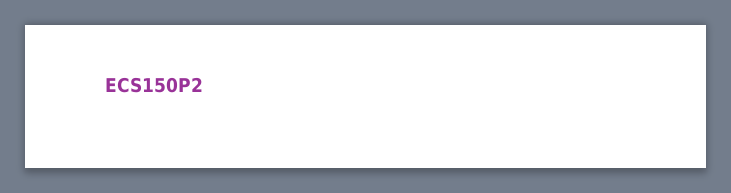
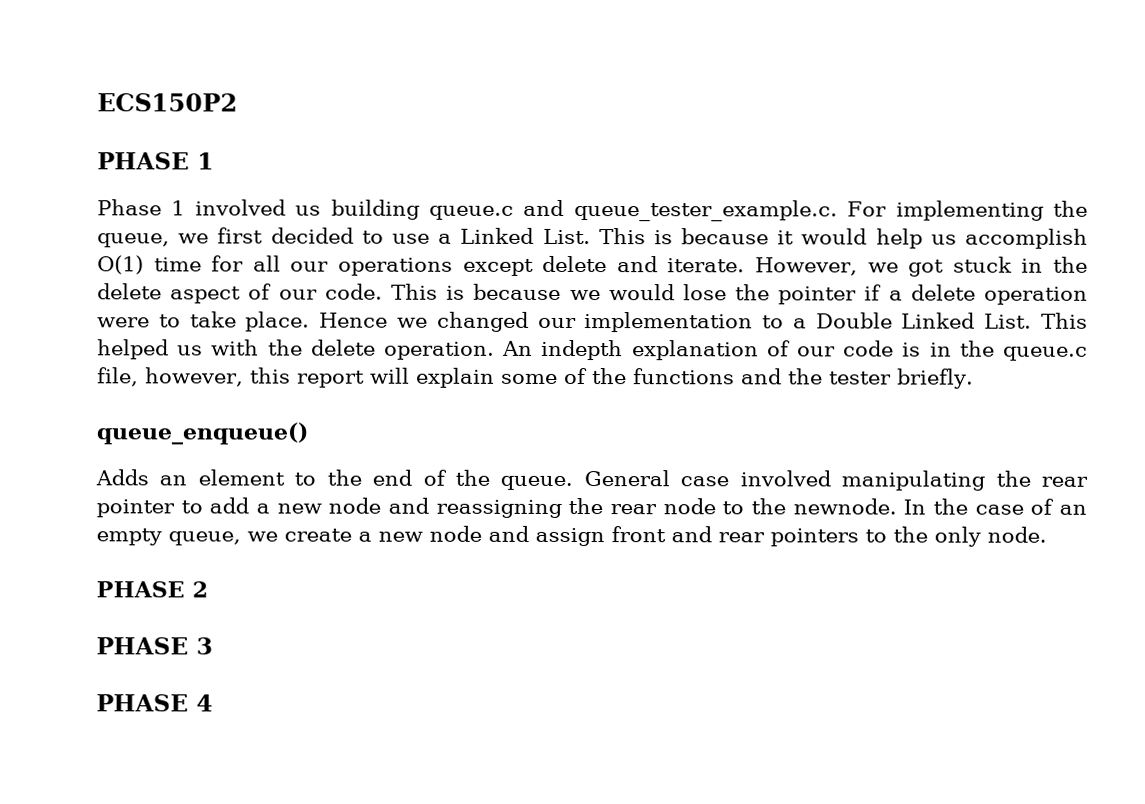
+ PHASE 1
+ Phase 1 involved us building queue.c and queue_tester_example.c. For implementing the queue, we first decided to use a Linked List. This is because it would help us accomplish O(1) time for all our operations except delete and iterate. However, we got stuck in the delete aspect of our code. This is because we would lose the pointer if a delete operation were to take place. Hence we changed our implementation to a Double Linked List. This helped us with the delete operation. An indepth explanation of our code is in the queue.c file, however, this report will explain some of the functions and the tester briefly.
+ queue_enqueue()
+ Adds an element to the end of the queue. General case involved manipulating the rear pointer to add a new node and reassigning the rear node to the newnode. In the case of an empty queue, we create a new node and assign front and rear pointers to the only node.
+ PHASE 2
+ PHASE 3
+ PHASE 4

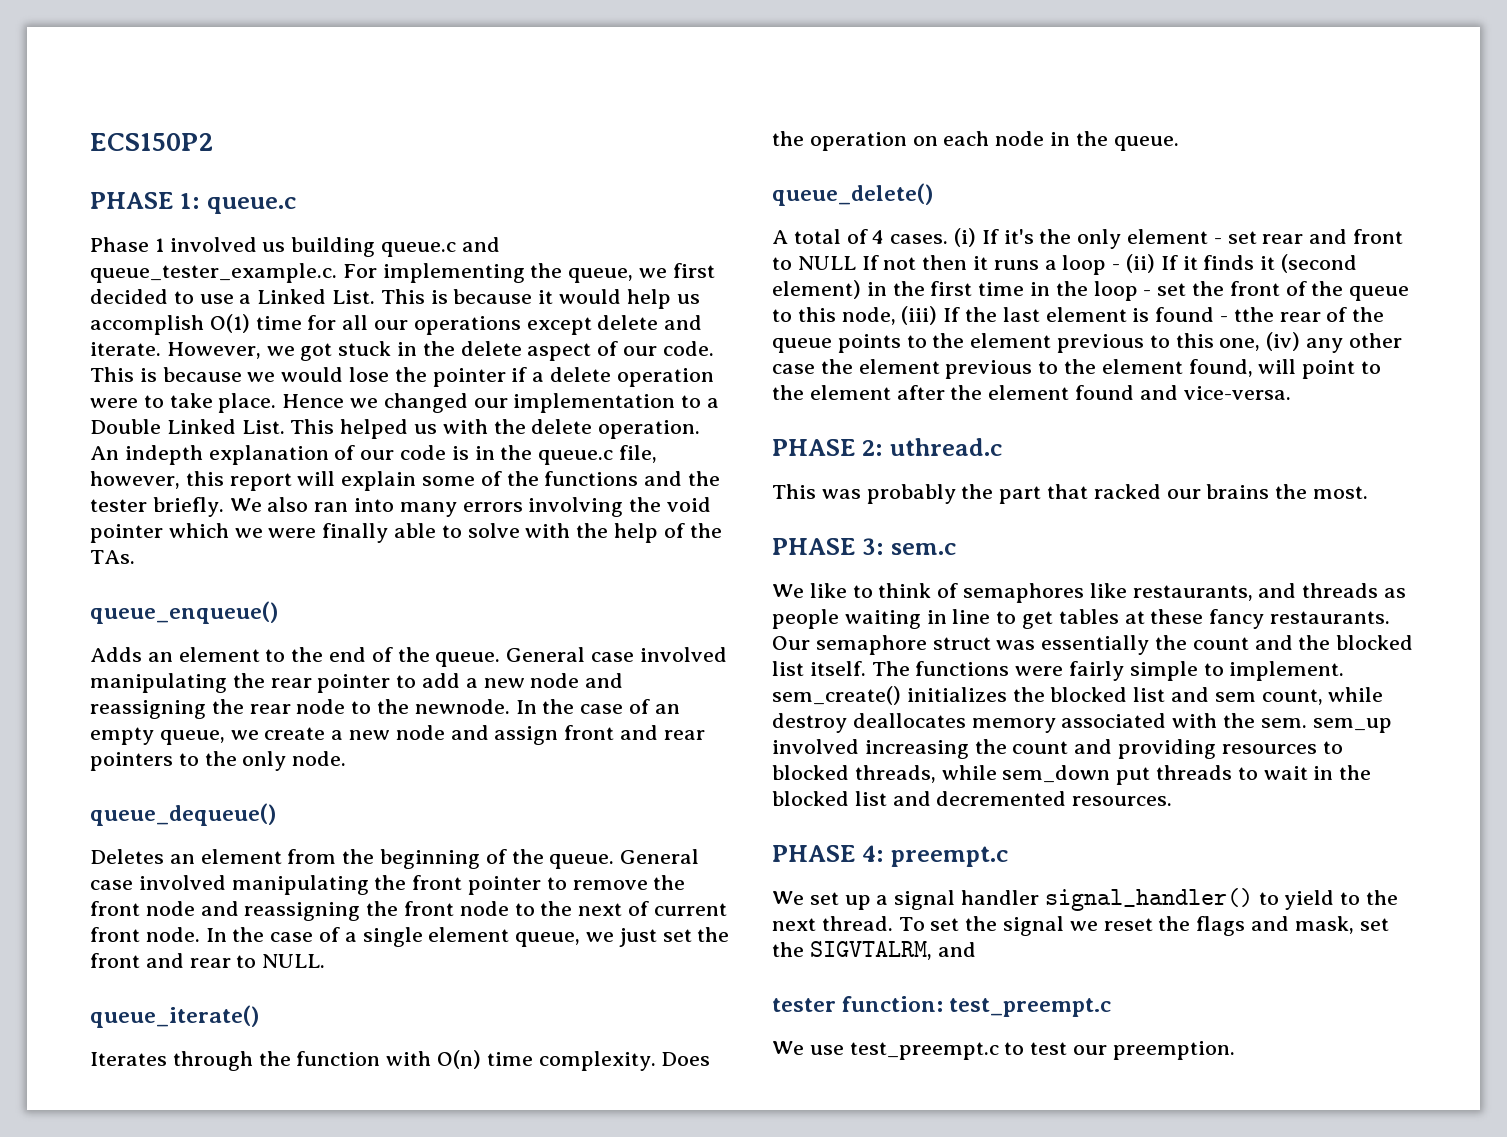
- PHASE 1
+ PHASE 1: queue.c
+ We also ran into many errors involving the void pointer which we were finally able to solve with the help of the TAs.
- PHASE 2
- PHASE 3
- PHASE 4
+ queue_dequeue()
+ Deletes an element from the beginning of the queue. General case involved manipulating the front pointer to remove the front node and reassigning the front node to the next of current front node. In the case of a single element queue, we just set the front and rear to NULL.
+ queue_iterate()
+ Iterates through the function with O(n) time complexity. Does the operation on each node in the queue.
+ queue_delete()
+ A total of 4 cases. (i) If it's the only element - set rear and front to NULL If not then it runs a loop - (ii) If it finds it (second element) in the first time in the loop - set the front of the queue to this node, (iii) If the last element is found - tthe rear of the queue points to the element previous to this one, (iv) any other case the element previous to the element found, will point to the element after the element found and vice-versa.
+ PHASE 2: uthread.c
+ This was probably the part that racked our brains the most.
+ PHASE 3: sem.c
+ We like to think of semaphores like restaurants, and threads as people waiting in line to get tables at these fancy restaurants. Our semaphore struct was essentially the count and the blocked list itself. The functions were fairly simple to implement. sem_create() initializes the blocked list and sem count, while destroy deallocates memory associated with the sem. sem_up involved increasing the count and providing resources to blocked threads, while sem_down put threads to wait in the blocked list and decremented resources.
+ PHASE 4: preempt.c
+ We set up a signal handler signal_handler() to yield to the next thread. To set the signal we reset the flags and mask, set the SIGVTALRM, and
+ tester function: test_preempt.c
+ We use test_preempt.c to test our preemption.

